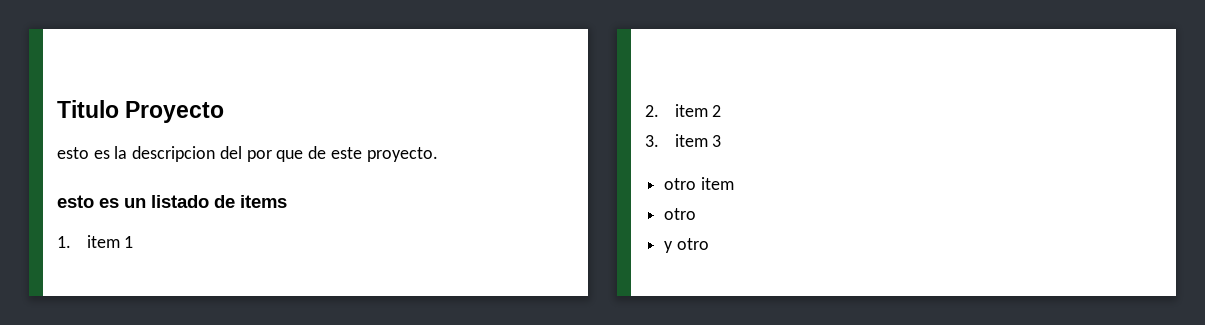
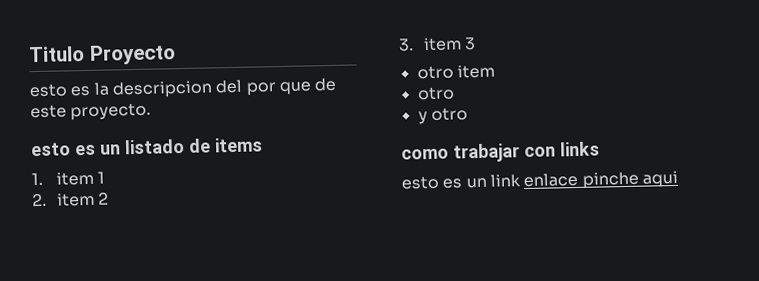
+ como trabajar con links
+ esto es un link enlace pinche aqui

